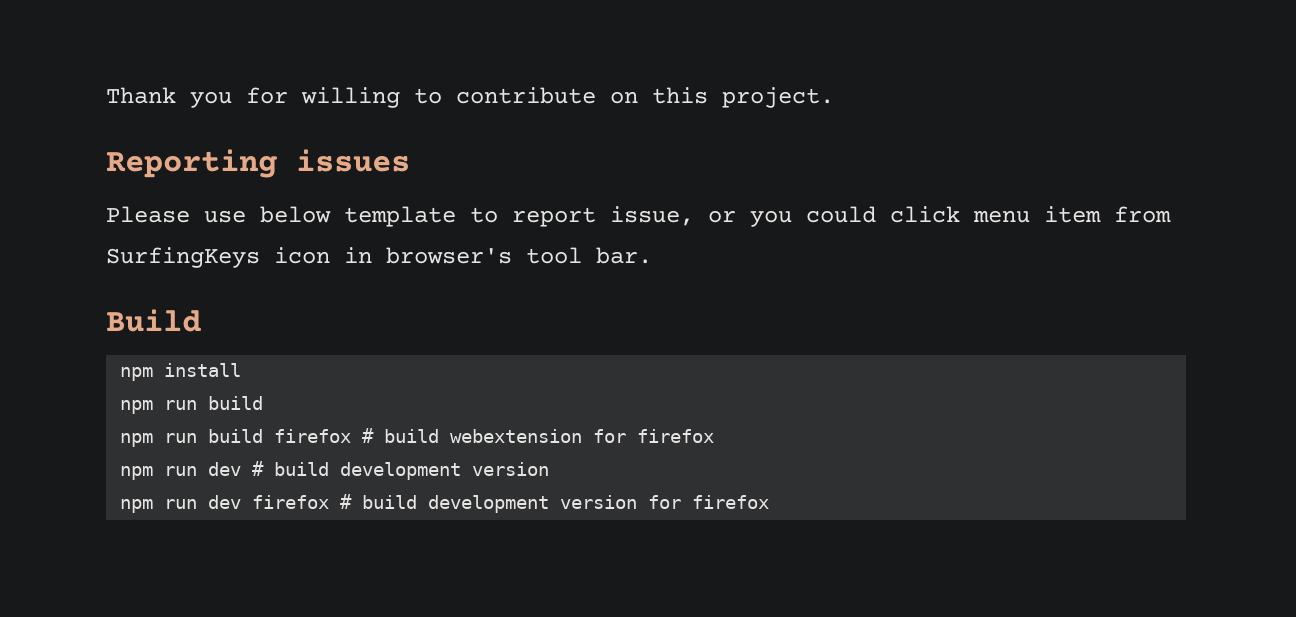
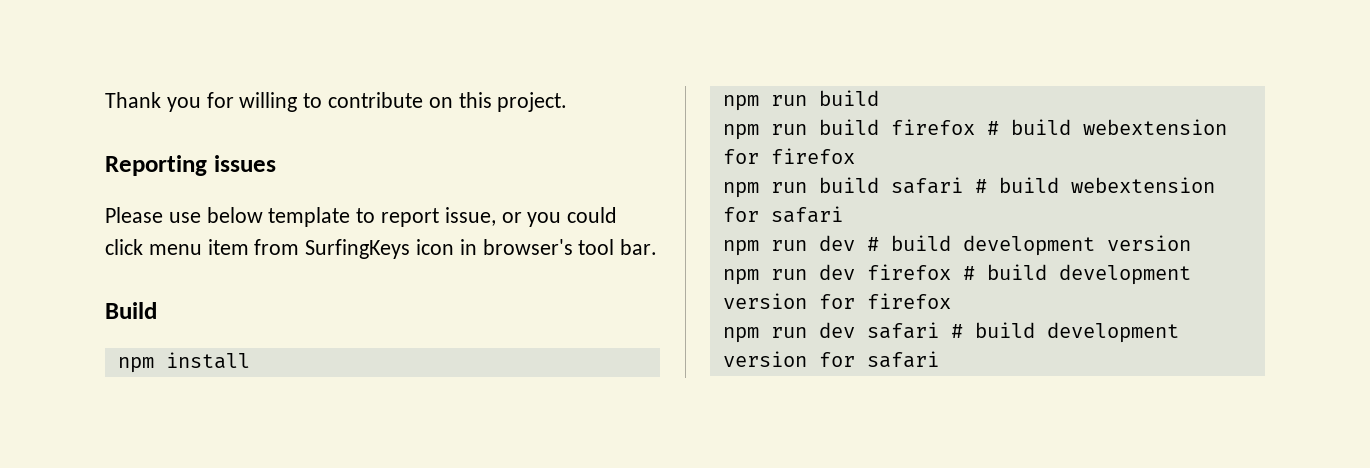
+ npm run build safari # build webextension for safari
+ npm run dev safari # build development version for safari

